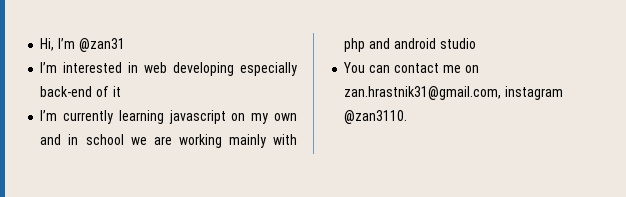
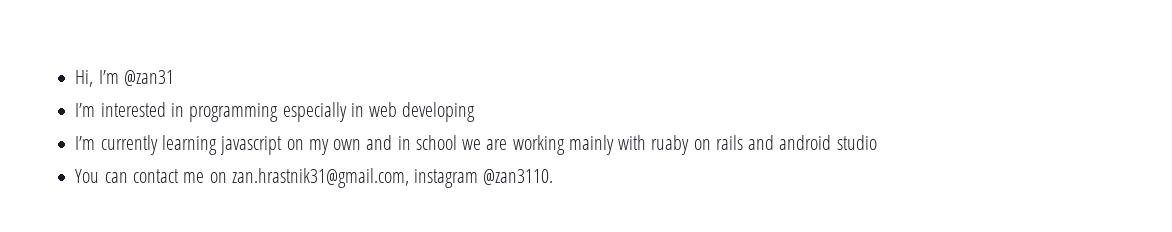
- I’m interested in web developing especially back-end of it
+ I’m interested in programming especially in web developing
- I’m currently learning javascript on my own and in school we are working mainly with php and android studio
+ I’m currently learning javascript on my own and in school we are working mainly with ruaby on rails and android studio

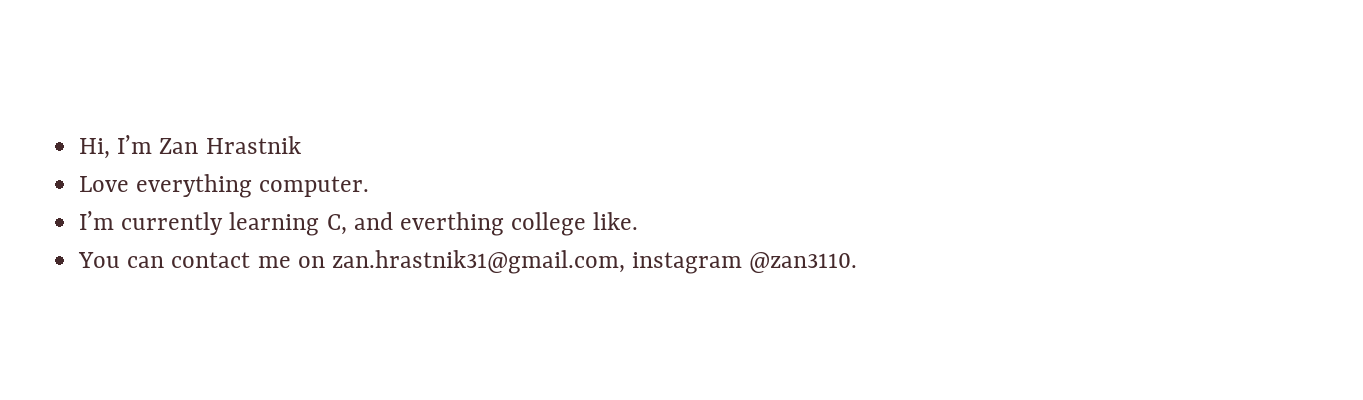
- Hi, I’m @zan31
- I’m interested in programming especially in web developing
- I’m currently learning javascript on my own and in school we are working mainly with ruaby on rails and android studio
+ Hi, I’m Zan Hrastnik
+ Love everything computer.
+ I’m currently learning C, and everthing college like.

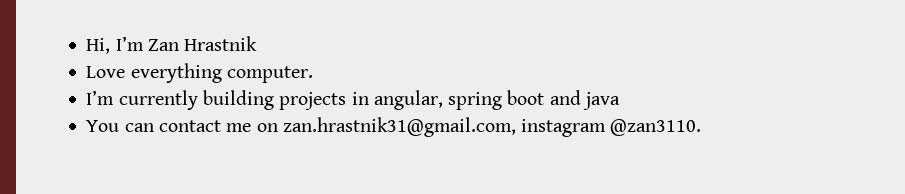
- I’m currently learning C, and everthing college like.
+ I’m currently building projects in angular, spring boot and java

